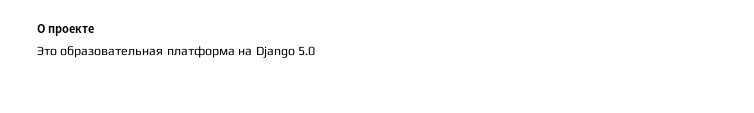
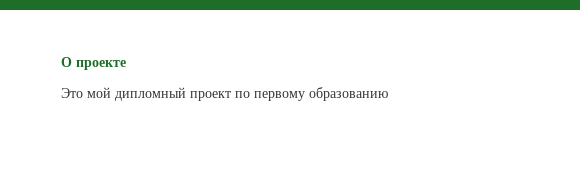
- Это образовательная платформа на Django 5.0
+ Это мой дипломный проект по первому образованию

